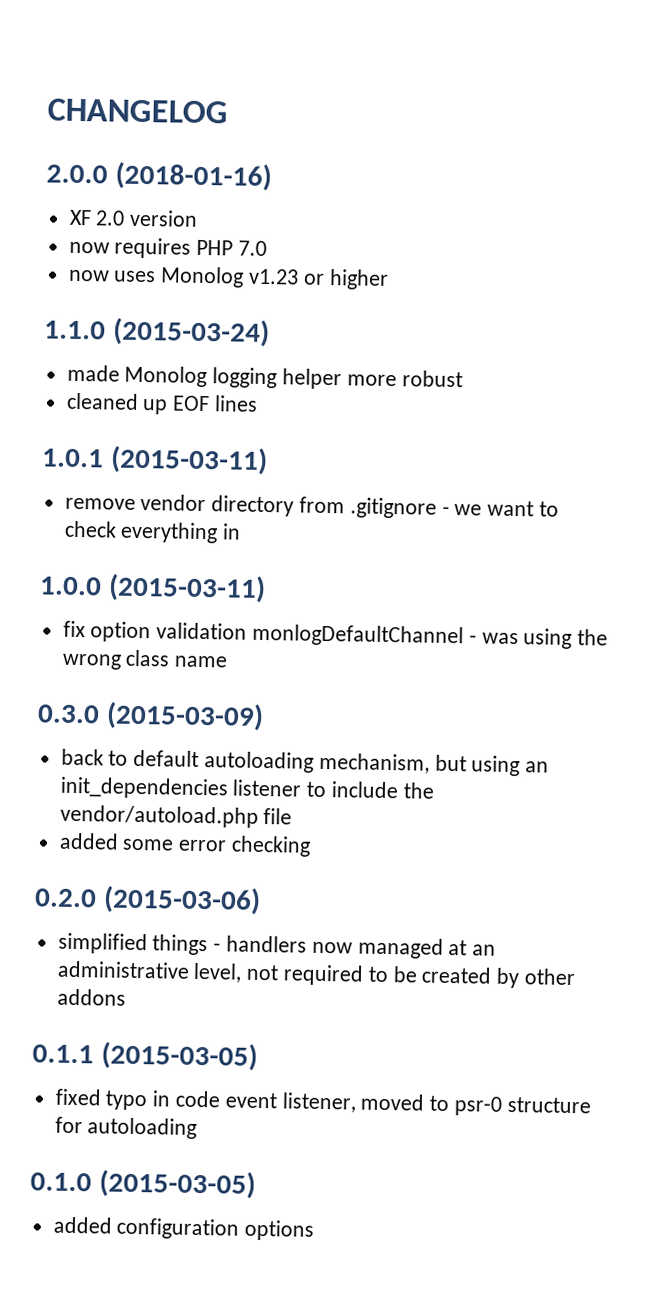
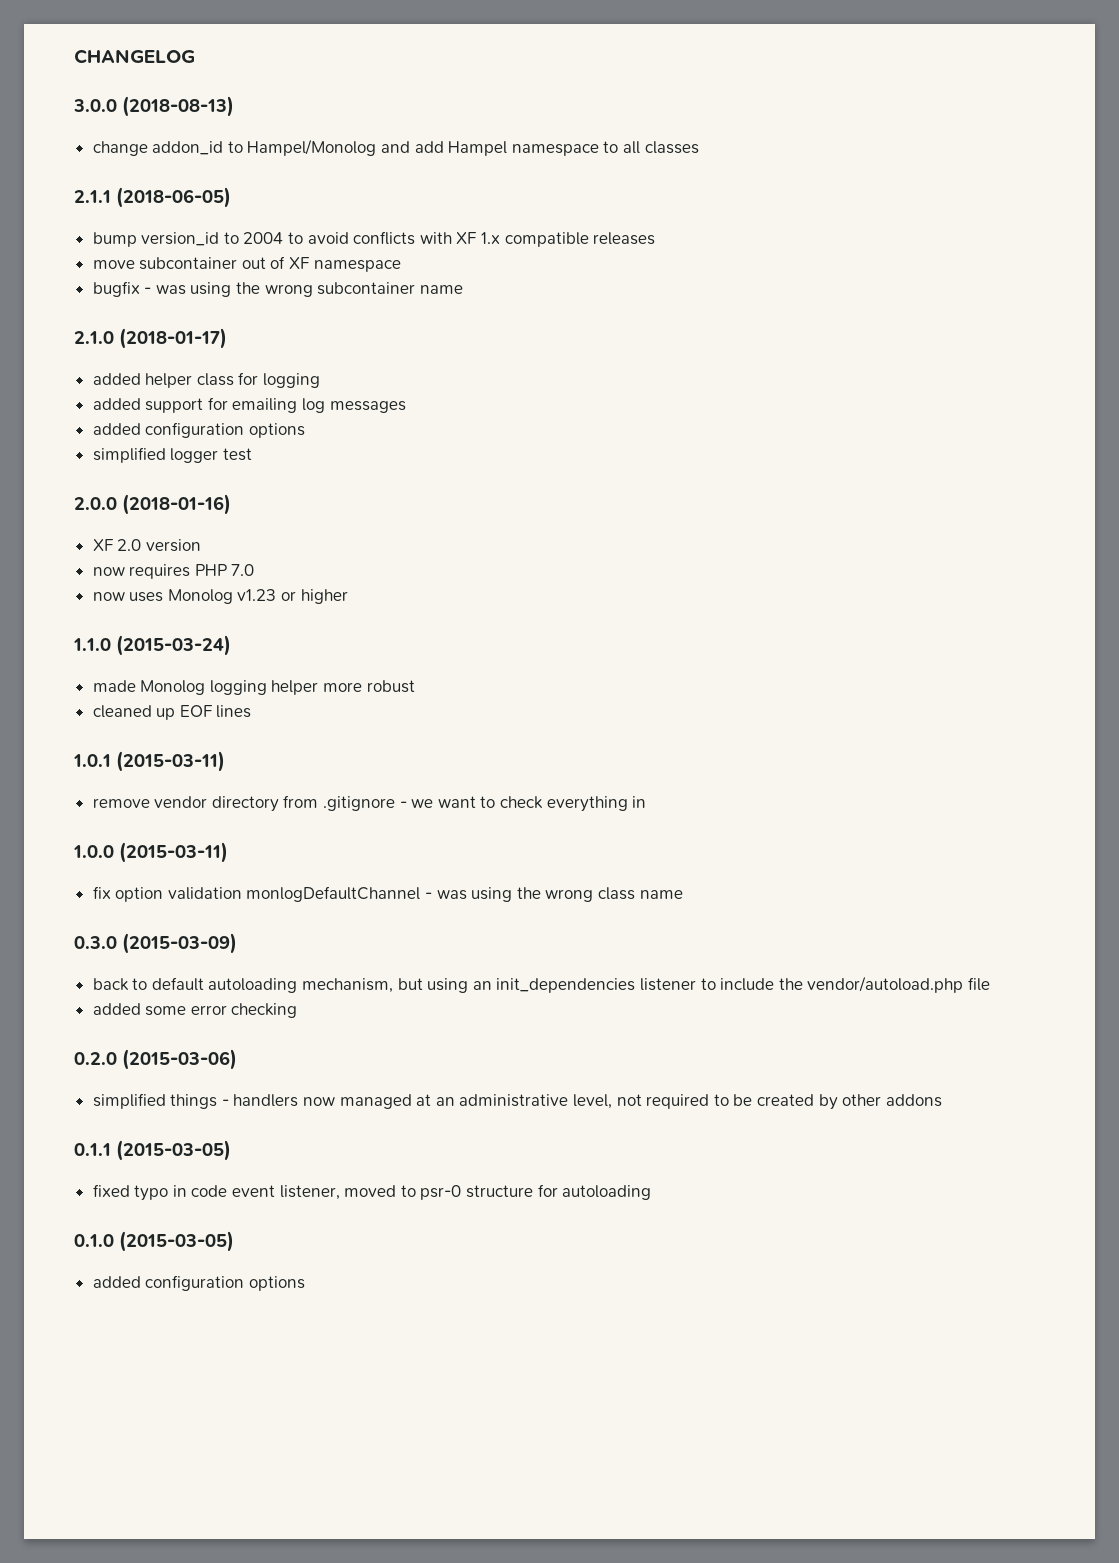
+ 3.0.0 (2018-08-13)
+ change addon_id to Hampel/Monolog and add Hampel namespace to all classes
+ 2.1.1 (2018-06-05)
+ bump version_id to 2004 to avoid conflicts with XF 1.x compatible releases
+ move subcontainer out of XF namespace
+ bugfix - was using the wrong subcontainer name
+ 2.1.0 (2018-01-17)
+ added helper class for logging
+ added support for emailing log messages
+ added configuration options
+ simplified logger test

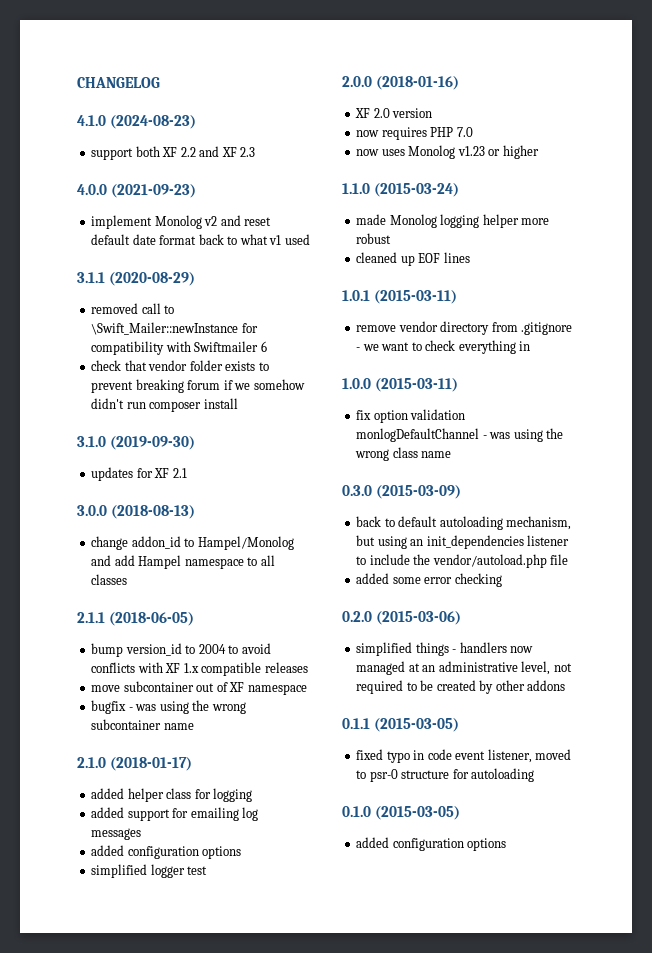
+ 4.1.0 (2024-08-23)
+ support both XF 2.2 and XF 2.3
+ 4.0.0 (2021-09-23)
+ implement Monolog v2 and reset default date format back to what v1 used
+ 3.1.1 (2020-08-29)
+ removed call to \Swift_Mailer::newInstance for compatibility with Swiftmailer 6
+ check that vendor folder exists to prevent breaking forum if we somehow didn't run composer install
+ 3.1.0 (2019-09-30)
+ updates for XF 2.1

